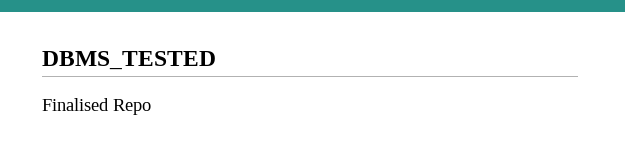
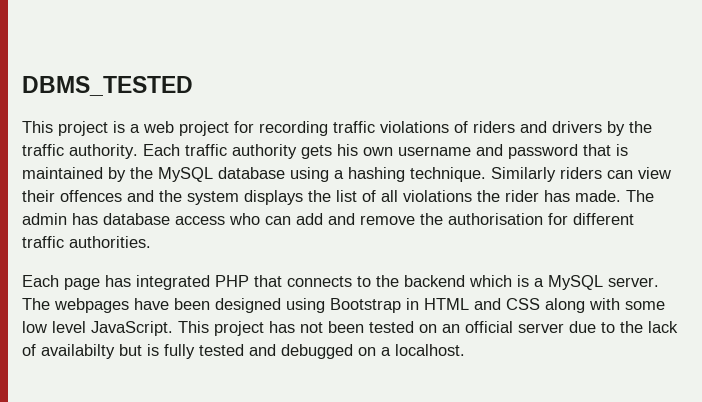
- Finalised Repo
+ This project is a web project for recording traffic violations of riders and drivers by the traffic authority. Each traffic authority gets his own username and password that is maintained by the MySQL database using a hashing technique. Similarly riders can view their offences and the system displays the list of all violations the rider has made. The admin has database access who can add and remove the authorisation for different traffic authorities.
+ Each page has integrated PHP that connects to the backend which is a MySQL server. The webpages have been designed using Bootstrap in HTML and CSS along with some low level JavaScript. This project has not been tested on an official server due to the lack of availabilty but is fully tested and debugged on a localhost.

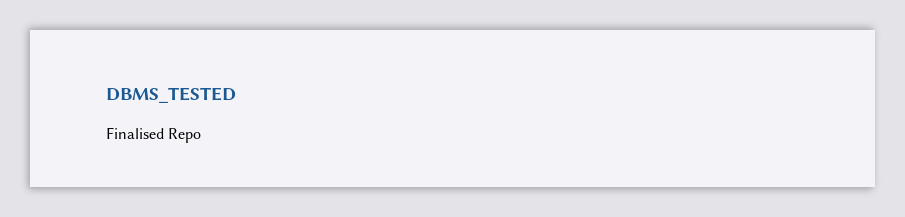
- This project is a web project for recording traffic violations of riders and drivers by the traffic authority. Each traffic authority gets his own username and password that is maintained by the MySQL database using a hashing technique. Similarly riders can view their offences and the system displays the list of all violations the rider has made. The admin has database access who can add and remove the authorisation for different traffic authorities.
- Each page has integrated PHP that connects to the backend which is a MySQL server. The webpages have been designed using Bootstrap in HTML and CSS along with some low level JavaScript. This project has not been tested on an official server due to the lack of availabilty but is fully tested and debugged on a localhost.
+ Finalised Repo

